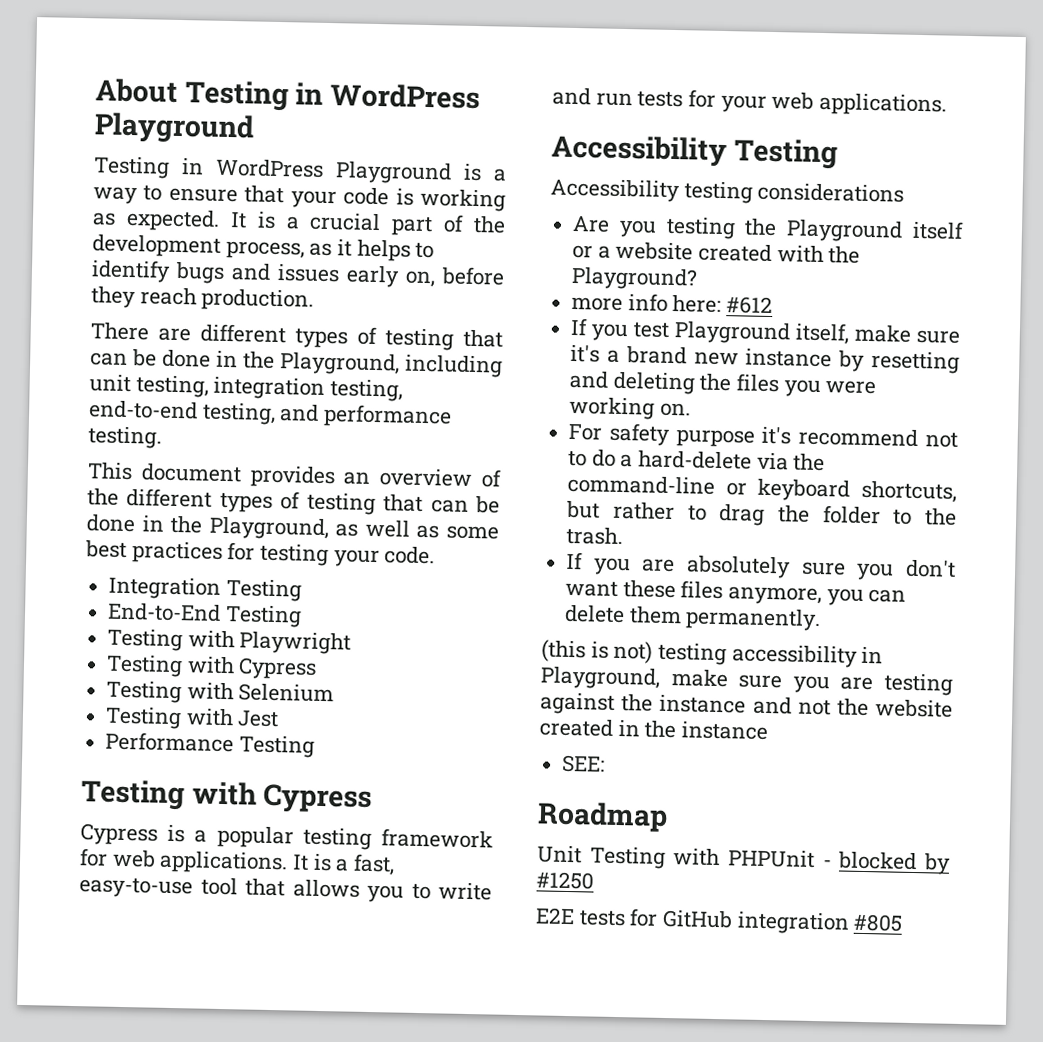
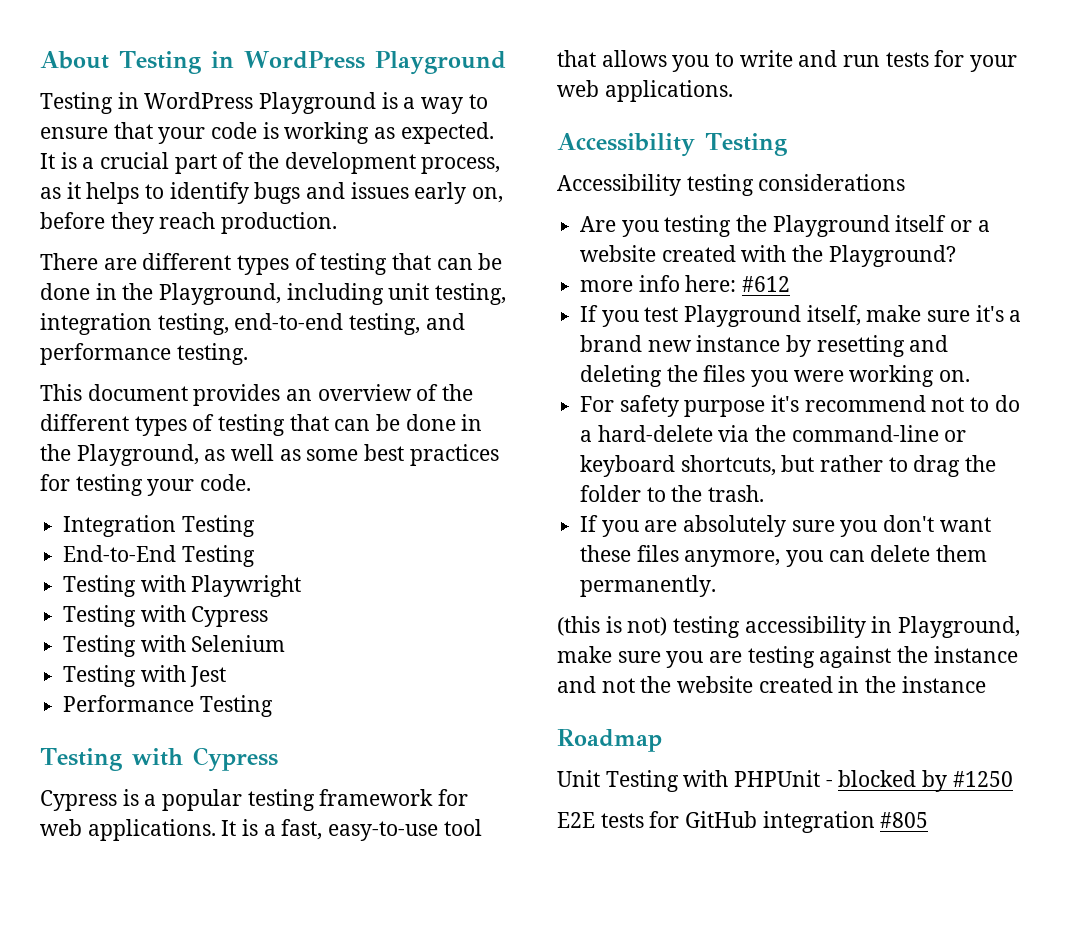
- SEE:

